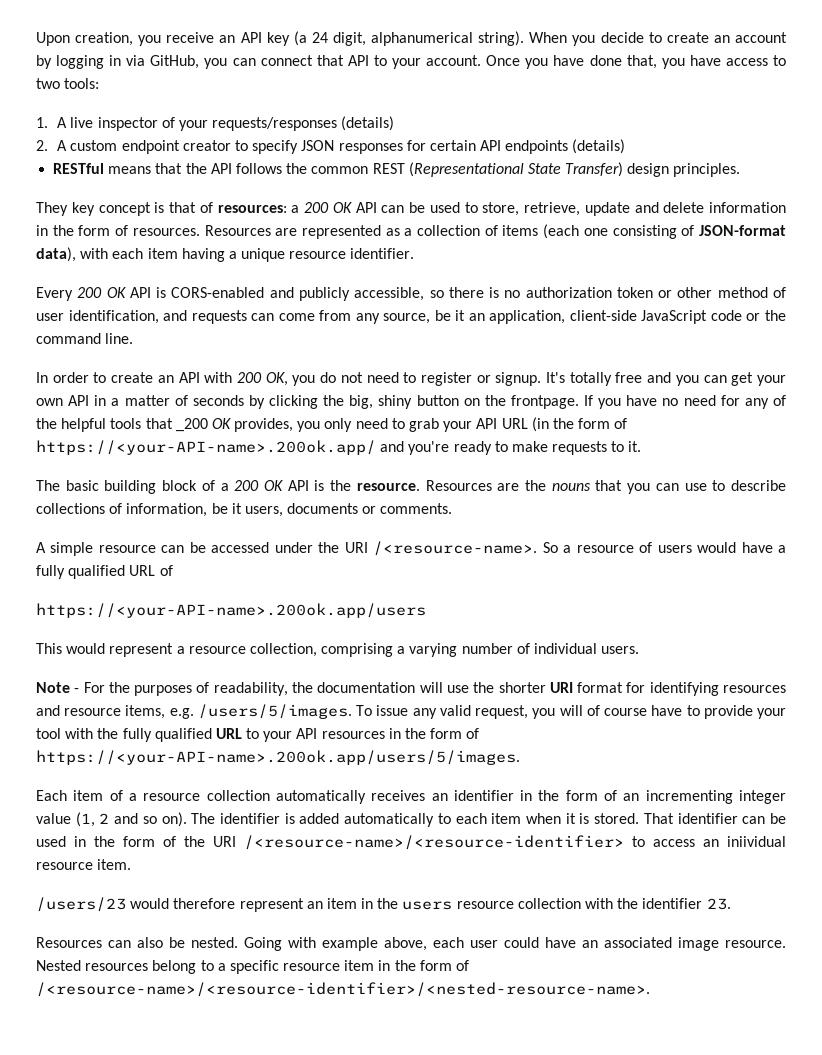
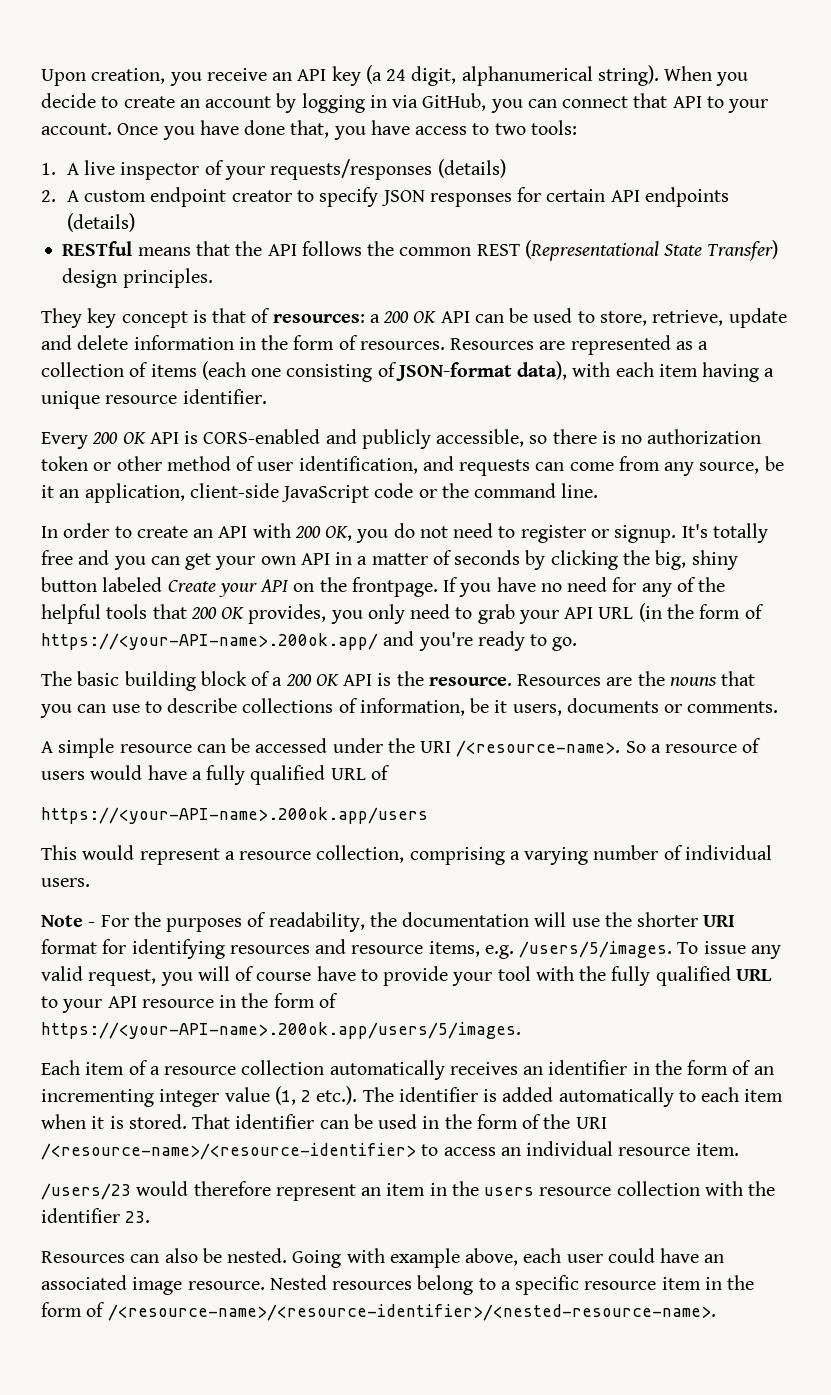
- It's totally free and you can get your own API in a matter of seconds by clicking the big, shiny button on the frontpage.
+ It's totally free and you can get your own API in a matter of seconds by clicking the big, shiny button labeled Create your API on the frontpage.
- If you have no need for any of the helpful tools that _200 OK provides, you only need to grab your API URL (in the form of https://<your-API-name>.200ok.app/ and you're ready to make requests to it.
+ If you have no need for any of the helpful tools that 200 OK provides, you only need to grab your API URL (in the form of https://<your-API-name>.200ok.app/ and you're ready to go.
- To issue any valid request, you will of course have to provide your tool with the fully qualified URL to your API resources in the form of https://<your-API-name>.200ok.app/users/5/images.
+ To issue any valid request, you will of course have to provide your tool with the fully qualified URL to your API resource in the form of https://<your-API-name>.200ok.app/users/5/images.
- Each item of a resource collection automatically receives an identifier in the form of an incrementing integer value (1, 2 and so on). The identifier is added automatically to each item when it is stored.
+ Each item of a resource collection automatically receives an identifier in the form of an incrementing integer value (1, 2 etc.). The identifier is added automatically to each item when it is stored.
- That identifier can be used in the form of the URI /<resource-name>/<resource-identifier> to access an iniividual resource item.
+ That identifier can be used in the form of the URI /<resource-name>/<resource-identifier> to access an individual resource item.

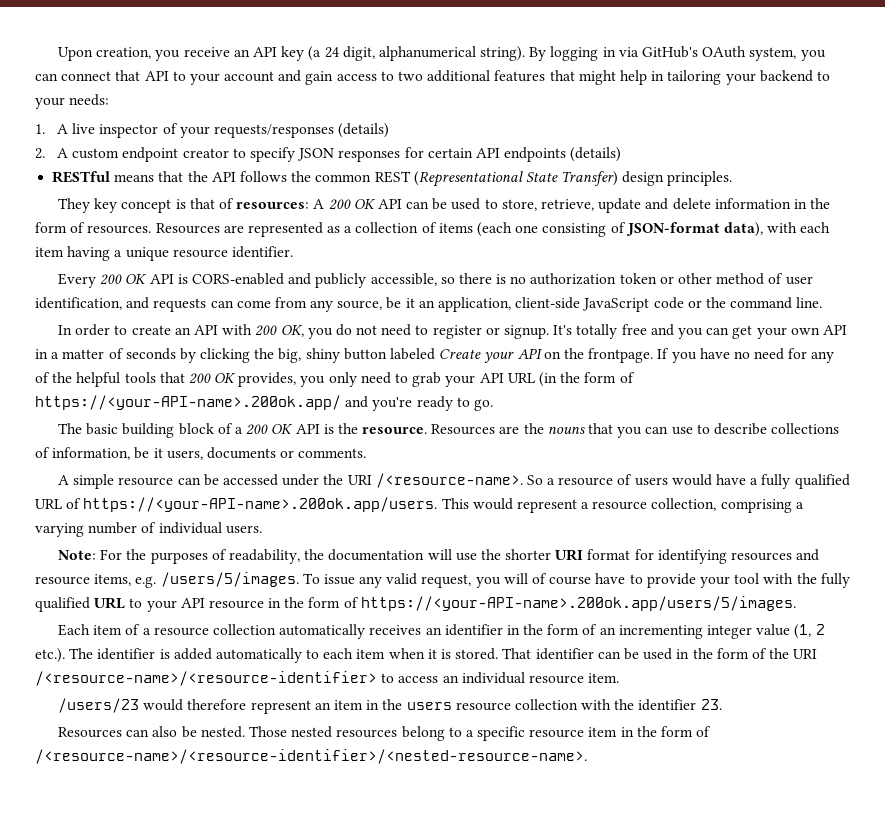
- When you decide to create an account by logging in via GitHub, you can connect that API to your account. Once you have done that, you have access to two tools:
+ By logging in via GitHub's OAuth system, you can connect that API to your account and gain access to two additional features that might help in tailoring your backend to your needs:
- They key concept is that of resources: a 200 OK API can be used to store, retrieve, update and delete information in the form of resources.
+ They key concept is that of resources: A 200 OK API can be used to store, retrieve, update and delete information in the form of resources.
- So a resource of users would have a fully qualified URL of
- https://<your-API-name>.200ok.app/users
- This would represent a resource collection, comprising a varying number of individual users.
+ So a resource of users would have a fully qualified URL of https://<your-API-name>.200ok.app/users. This would represent a resource collection, comprising a varying number of individual users.
- Note - For the purposes of readability, the documentation will use the shorter URI format for identifying resources and resource items, e.g. /users/5/images.
+ Note: For the purposes of readability, the documentation will use the shorter URI format for identifying resources and resource items, e.g. /users/5/images.
- Going with example above, each user could have an associated image resource. Nested resources belong to a specific resource item in the form of /<resource-name>/<resource-identifier>/<nested-resource-name>.
+ Those nested resources belong to a specific resource item in the form of /<resource-name>/<resource-identifier>/<nested-resource-name>.

